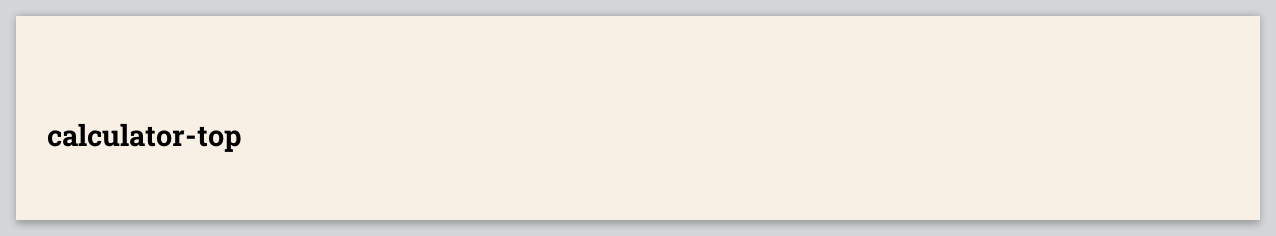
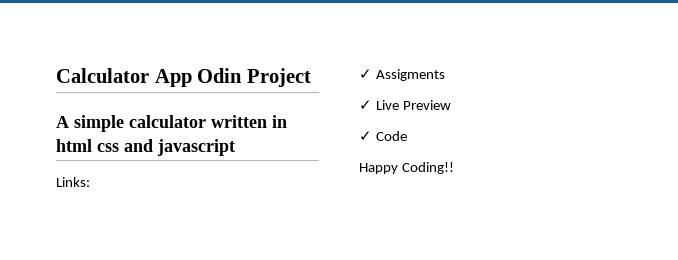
- calculator-top
+ Calculator App Odin Project
+ A simple calculator written in html css and javascript
+ Links:
+ ✓ Assigments
+ ✓ Live Preview
+ ✓ Code
+ Happy Coding!!

